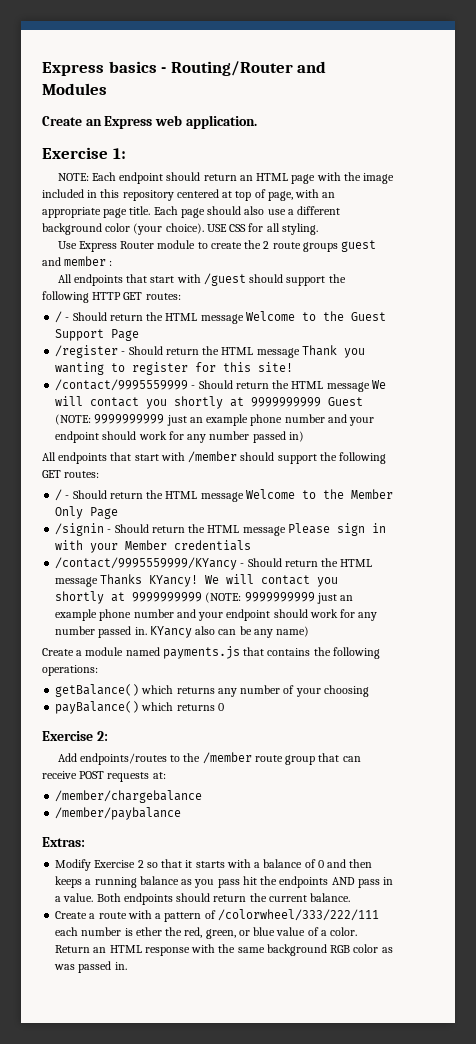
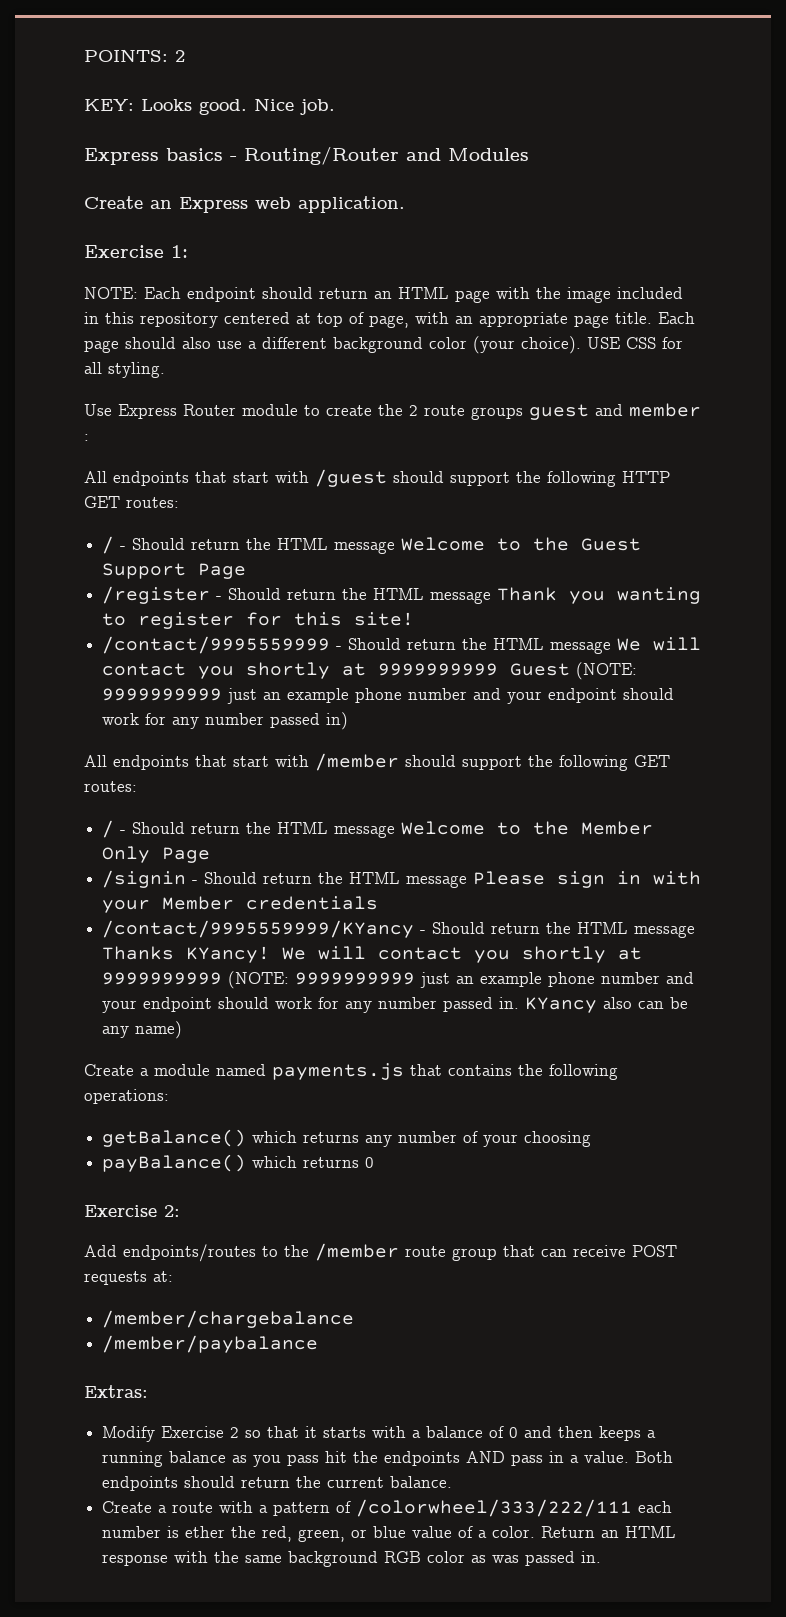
+ POINTS: 2
+ KEY: Looks good. Nice job.

